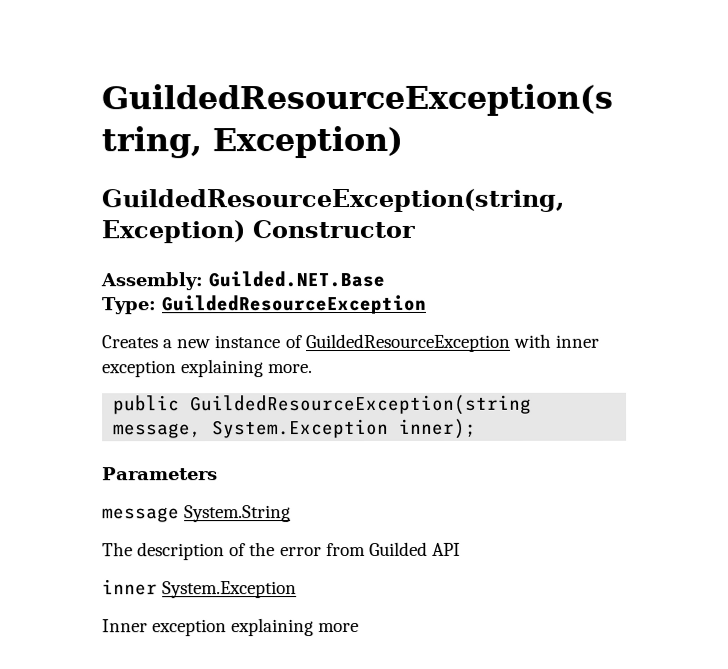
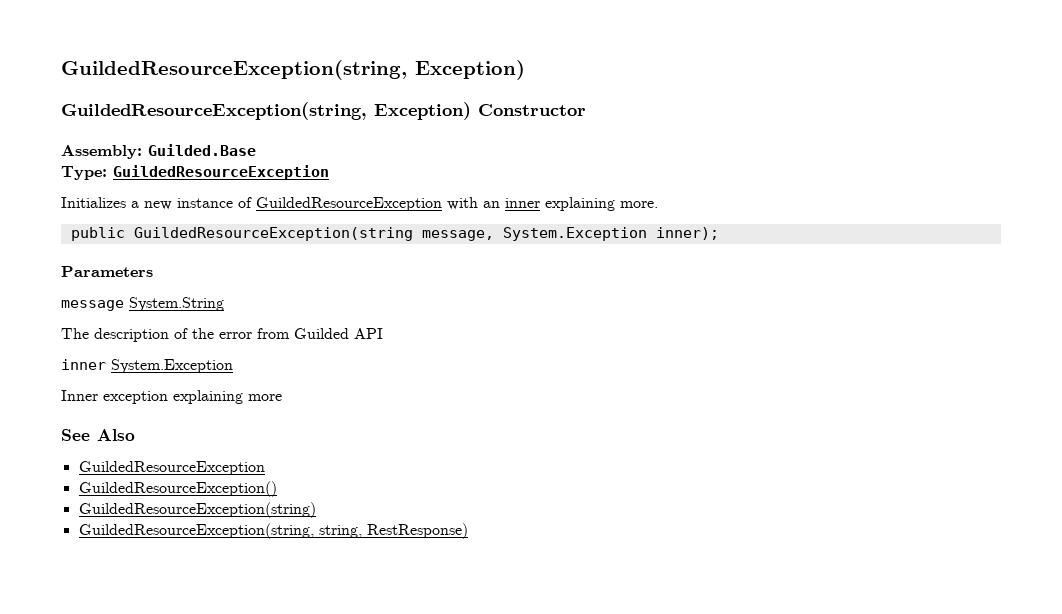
- Assembly: Guilded.NET.Base
+ Assembly: Guilded.Base
- Creates a new instance of GuildedResourceException with inner exception explaining more.
+ Initializes a new instance of GuildedResourceException with an inner explaining more.
+ See Also
+ GuildedResourceException
+ GuildedResourceException()
+ GuildedResourceException(string)
+ GuildedResourceException(string, string, RestResponse)

